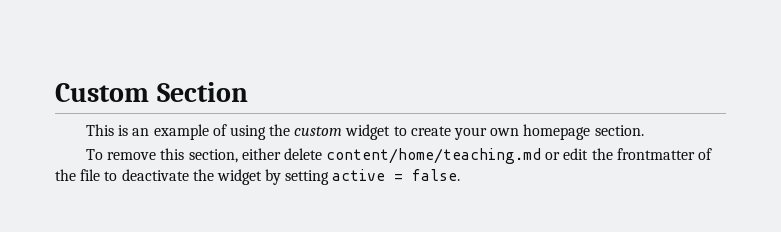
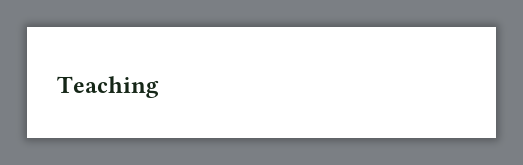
- Custom Section
- This is an example of using the custom widget to create your own homepage section.
- To remove this section, either delete content/home/teaching.md or edit the frontmatter of the file to deactivate the widget by setting active = false.
+ Teaching

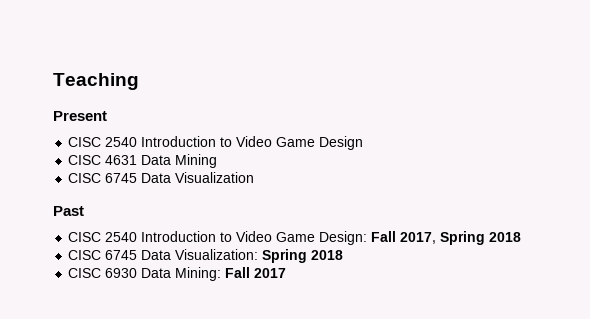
+ Present
+ CISC 2540 Introduction to Video Game Design
+ CISC 4631 Data Mining
+ CISC 6745 Data Visualization
+ Past
+ CISC 2540 Introduction to Video Game Design: Fall 2017, Spring 2018
+ CISC 6745 Data Visualization: Spring 2018
+ CISC 6930 Data Mining: Fall 2017

